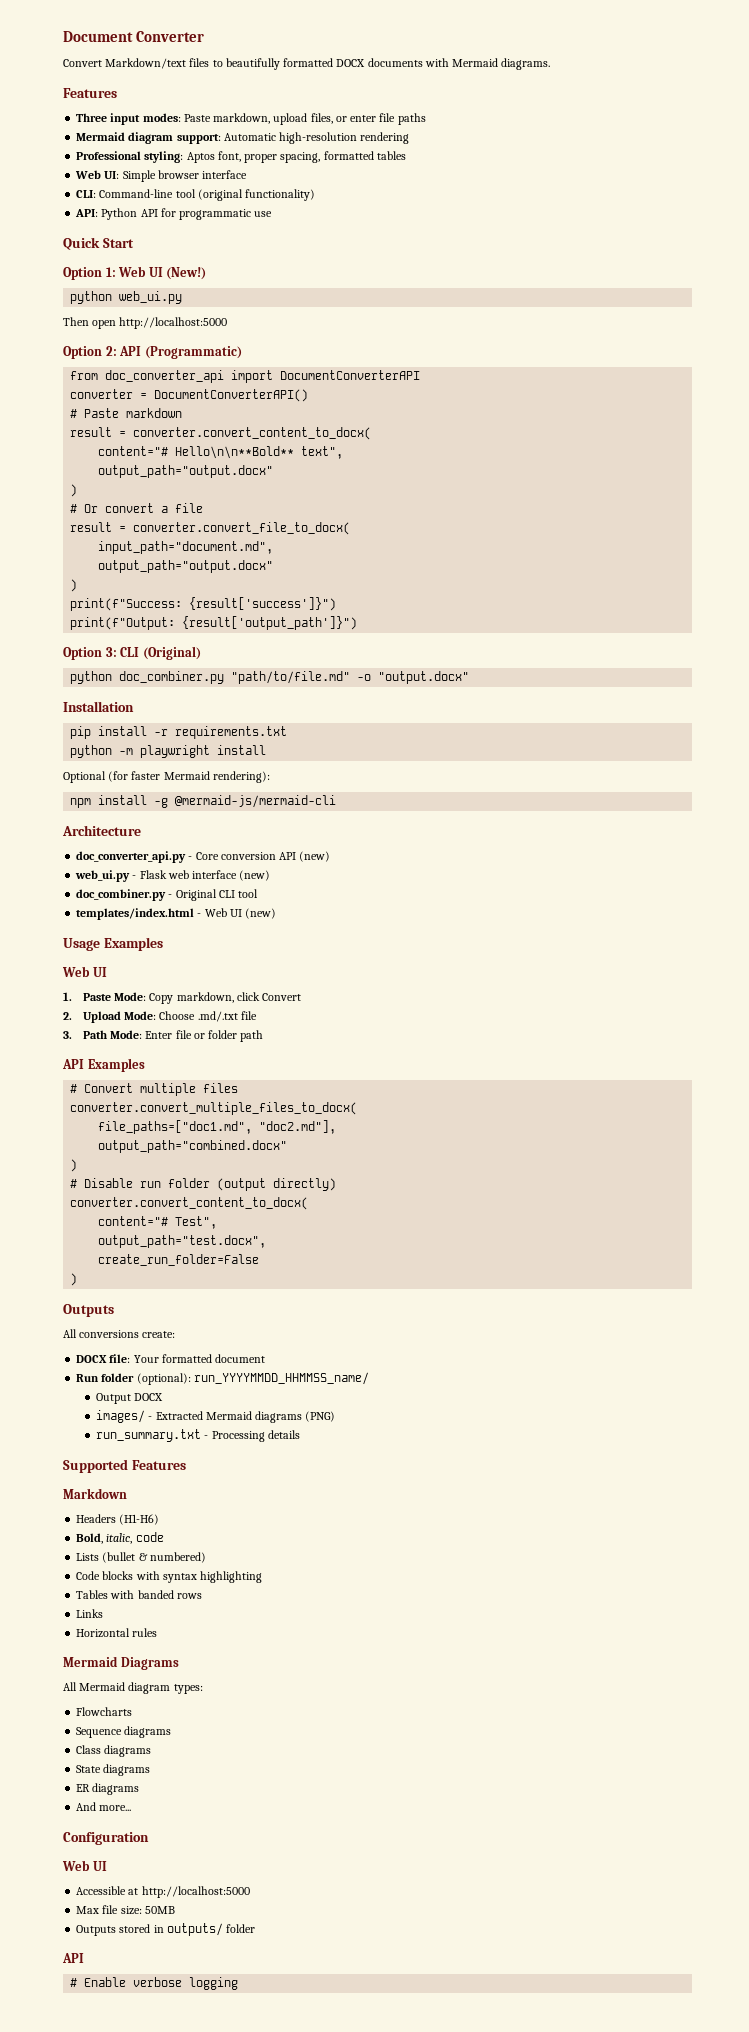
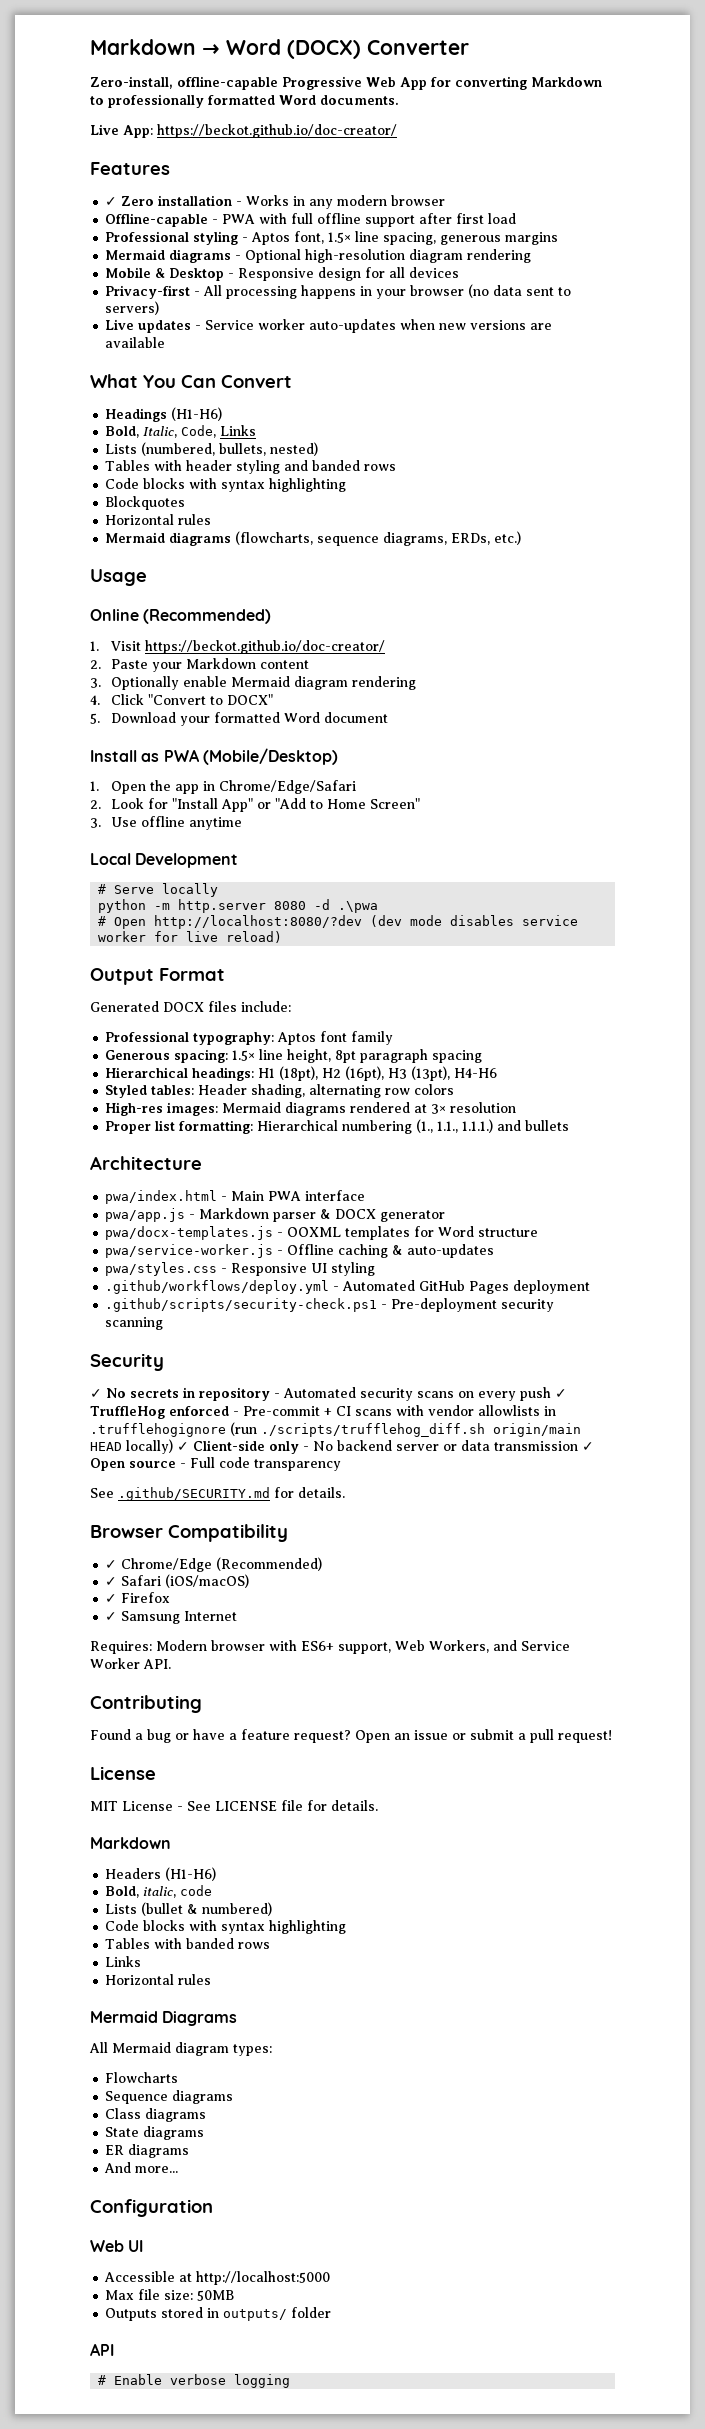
- Document Converter
- Convert Markdown/text files to beautifully formatted DOCX documents with Mermaid diagrams.
+ Markdown → Word (DOCX) Converter
+ Zero-install, offline-capable Progressive Web App for converting Markdown to professionally formatted Word documents.
+ Live App: https://beckot.github.io/doc-creator/
  Features
- Three input modes: Paste markdown, upload files, or enter file paths
- Mermaid diagram support: Automatic high-resolution rendering
- Professional styling: Aptos font, proper spacing, formatted tables
- Web UI: Simple browser interface
- CLI: Command-line tool (original functionality)
- API: Python API for programmatic use
- Quick Start
- Option 1: Web UI (New!)
- python web_ui.py
- Then open http://localhost:5000
- Option 2: API (Programmatic)
- from doc_converter_api import DocumentConverterAPI
- converter = DocumentConverterAPI()
- # Paste markdown
- result = converter.convert_content_to_docx(
- content="# Hello\n\n**Bold** text",
- output_path="output.docx"
- )
- # Or convert a file
- result = converter.convert_file_to_docx(
- input_path="document.md",
- output_path="output.docx"
- )
- print(f"Success: {result['success']}")
- print(f"Output: {result['output_path']}")
- Option 3: CLI (Original)
- python doc_combiner.py "path/to/file.md" -o "output.docx"
- Installation
- pip install -r requirements.txt
- python -m playwright install
- Optional (for faster Mermaid rendering):
- npm install -g @mermaid-js/mermaid-cli
+ ✓ Zero installation - Works in any modern browser
+ Offline-capable - PWA with full offline support after first load
+ Professional styling - Aptos font, 1.5× line spacing, generous margins
+ Mermaid diagrams - Optional high-resolution diagram rendering
+ Mobile & Desktop - Responsive design for all devices
+ Privacy-first - All processing happens in your browser (no data sent to servers)
+ Live updates - Service worker auto-updates when new versions are available
+ What You Can Convert
+ Headings (H1-H6)
+ Bold, Italic, Code, Links
+ Lists (numbered, bullets, nested)
+ Tables with header styling and banded rows
+ Code blocks with syntax highlighting
+ Blockquotes
+ Horizontal rules
+ Mermaid diagrams (flowcharts, sequence diagrams, ERDs, etc.)
+ Usage
+ Online (Recommended)
+ 1. Visit https://beckot.github.io/doc-creator/
+ 2. Paste your Markdown content
+ 3. Optionally enable Mermaid diagram rendering
+ 4. Click "Convert to DOCX"
+ 5. Download your formatted Word document
+ Install as PWA (Mobile/Desktop)
+ 1. Open the app in Chrome/Edge/Safari
+ 2. Look for "Install App" or "Add to Home Screen"
+ 3. Use offline anytime
+ Local Development
+ # Serve locally
+ python -m http.server 8080 -d .\pwa
+ # Open http://localhost:8080/?dev (dev mode disables service worker for live reload)
+ Output Format
+ Generated DOCX files include:
+ Professional typography: Aptos font family
+ Generous spacing: 1.5× line height, 8pt paragraph spacing
+ Hierarchical headings: H1 (18pt), H2 (16pt), H3 (13pt), H4-H6
+ Styled tables: Header shading, alternating row colors
+ High-res images: Mermaid diagrams rendered at 3× resolution
+ Proper list formatting: Hierarchical numbering (1., 1.1., 1.1.1.) and bullets
  Architecture
- doc_converter_api.py - Core conversion API (new)
- web_ui.py - Flask web interface (new)
- doc_combiner.py - Original CLI tool
- templates/index.html - Web UI (new)
- Usage Examples
- Web UI
- 1. Paste Mode: Copy markdown, click Convert
- 2. Upload Mode: Choose .md/.txt file
- 3. Path Mode: Enter file or folder path
- API Examples
- # Convert multiple files
- converter.convert_multiple_files_to_docx(
- file_paths=["doc1.md", "doc2.md"],
- output_path="combined.docx"
- )
- # Disable run folder (output directly)
- converter.convert_content_to_docx(
- content="# Test",
- output_path="test.docx",
- create_run_folder=False
- )
- Outputs
- All conversions create:
- DOCX file: Your formatted document
- Run folder (optional): run_YYYYMMDD_HHMMSS_name/
- Output DOCX
- images/ - Extracted Mermaid diagrams (PNG)
- run_summary.txt - Processing details
- Supported Features
+ pwa/index.html - Main PWA interface
+ pwa/app.js - Markdown parser & DOCX generator
+ pwa/docx-templates.js - OOXML templates for Word structure
+ pwa/service-worker.js - Offline caching & auto-updates
+ pwa/styles.css - Responsive UI styling
+ .github/workflows/deploy.yml - Automated GitHub Pages deployment
+ .github/scripts/security-check.ps1 - Pre-deployment security scanning
+ Security
+ ✓ No secrets in repository - Automated security scans on every push ✓ TruffleHog enforced - Pre-commit + CI scans with vendor allowlists in .trufflehogignore (run ./scripts/trufflehog_diff.sh origin/main HEAD locally) ✓ Client-side only - No backend server or data transmission ✓ Open source - Full code transparency
+ See .github/SECURITY.md for details.
+ Browser Compatibility
+ ✓ Chrome/Edge (Recommended)
+ ✓ Safari (iOS/macOS)
+ ✓ Firefox
+ ✓ Samsung Internet
+ Requires: Modern browser with ES6+ support, Web Workers, and Service Worker API.
+ Contributing
+ Found a bug or have a feature request? Open an issue or submit a pull request!
+ License
+ MIT License - See LICENSE file for details.

